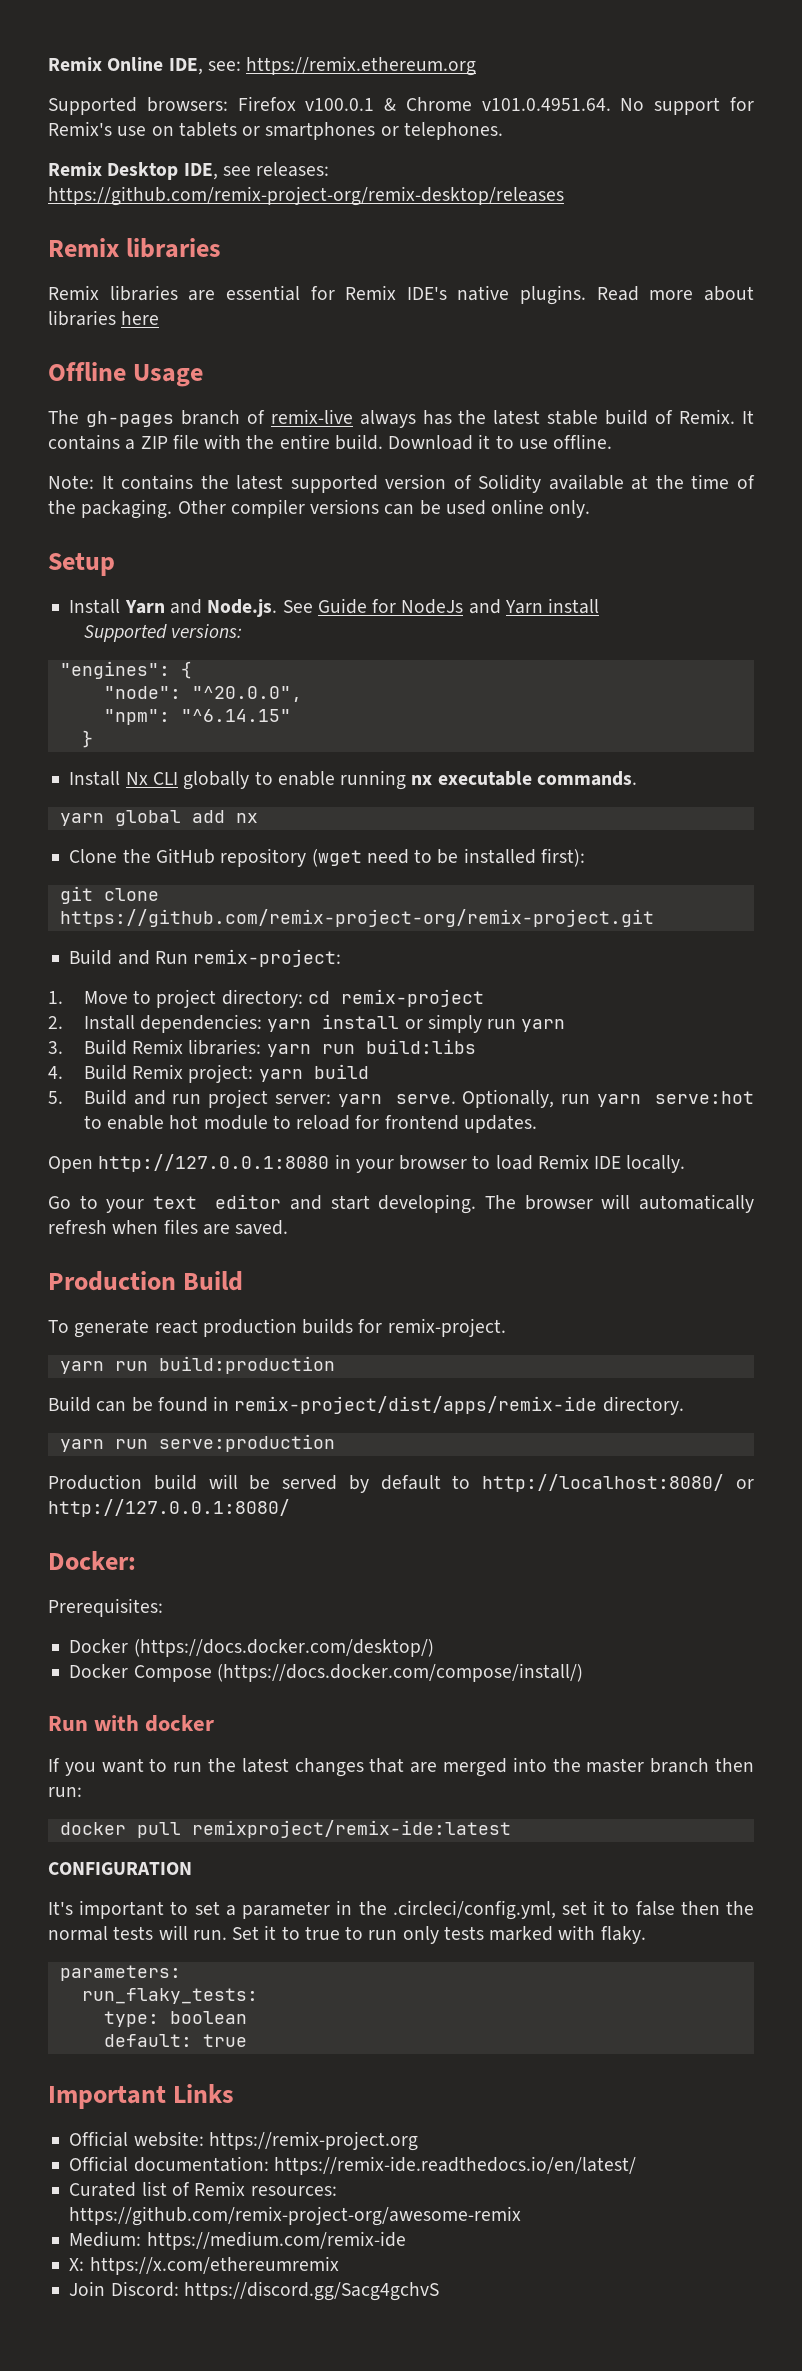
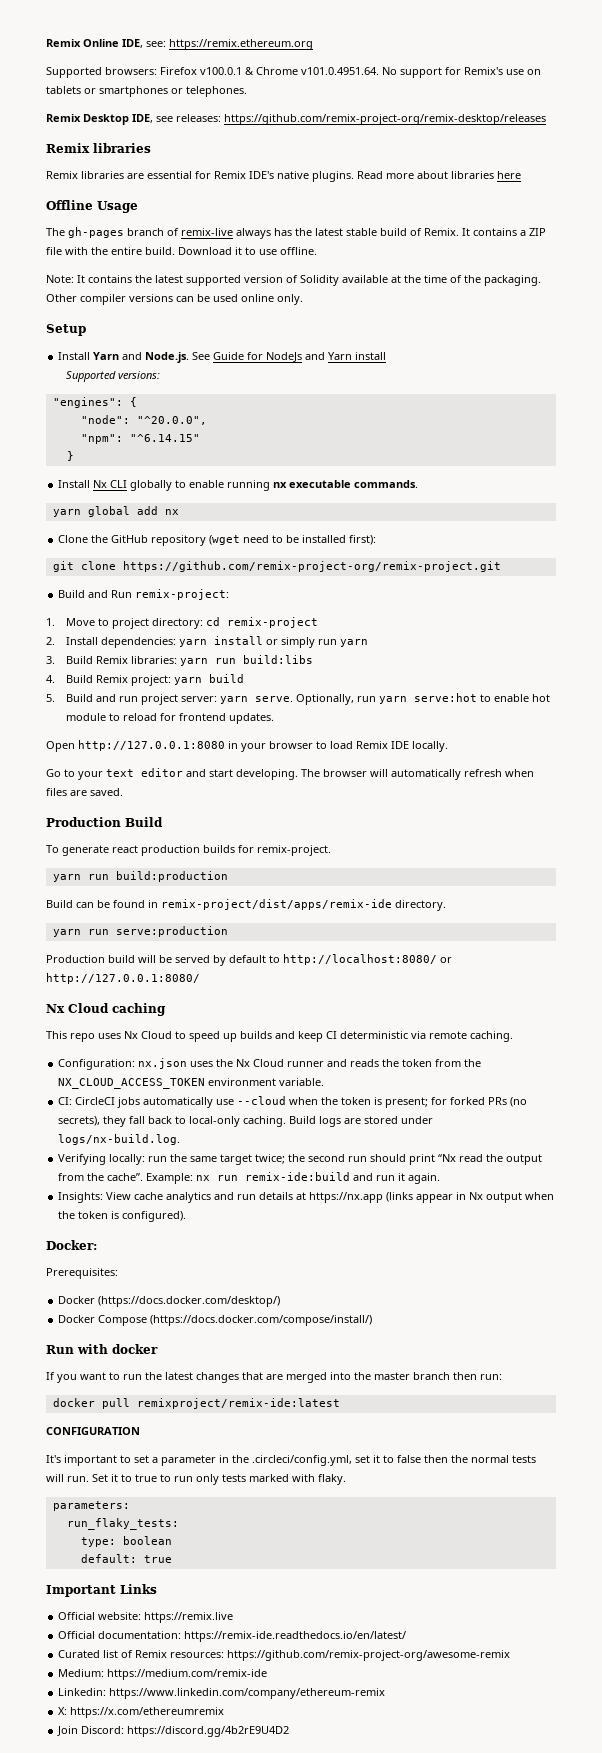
+ Nx Cloud caching
+ This repo uses Nx Cloud to speed up builds and keep CI deterministic via remote caching.
+ Configuration: nx.json uses the Nx Cloud runner and reads the token from the NX_CLOUD_ACCESS_TOKEN environment variable.
+ CI: CircleCI jobs automatically use --cloud when the token is present; for forked PRs (no secrets), they fall back to local-only caching. Build logs are stored under logs/nx-build.log.
+ Verifying locally: run the same target twice; the second run should print “Nx read the output from the cache”. Example: nx run remix-ide:build and run it again.
+ Insights: View cache analytics and run details at https://nx.app (links appear in Nx output when the token is configured).
- Official website: https://remix-project.org
+ Official website: https://remix.live
+ Linkedin: https://www.linkedin.com/company/ethereum-remix
- Join Discord: https://discord.gg/Sacg4gchvS
+ Join Discord: https://discord.gg/4b2rE9U4D2

